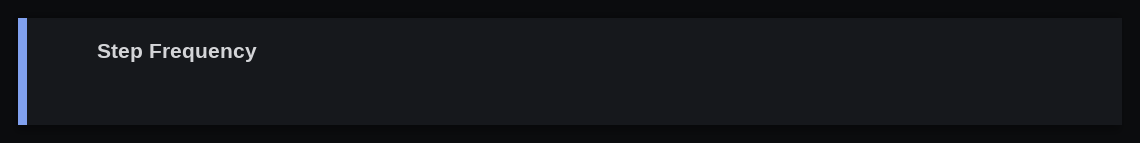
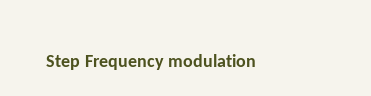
- Step Frequency
+ Step Frequency modulation

